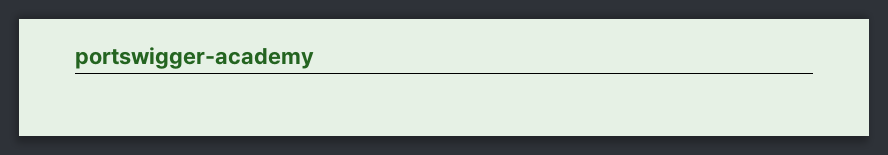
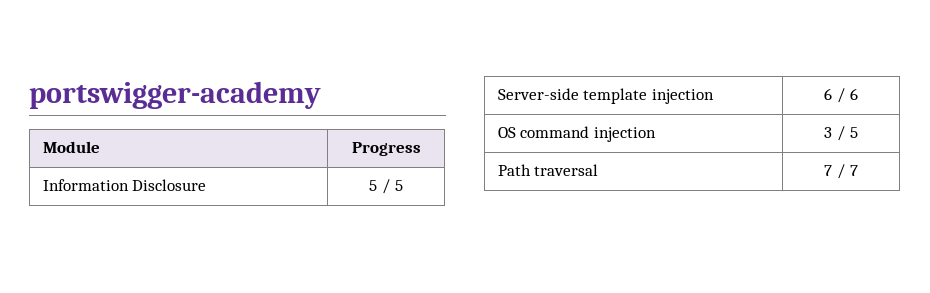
+ Module | Progress
+ Information Disclosure | 5 / 5
+ Server-side template injection | 6 / 6
+ OS command injection | 3 / 5
+ Path traversal | 7 / 7

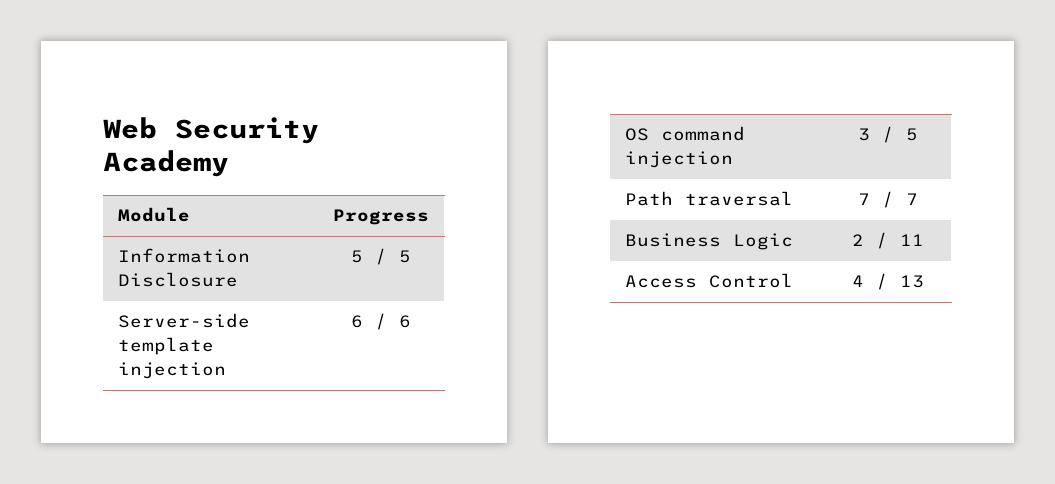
- portswigger-academy
+ Web Security Academy
+ Business Logic | 2 / 11
+ Access Control | 4 / 13

